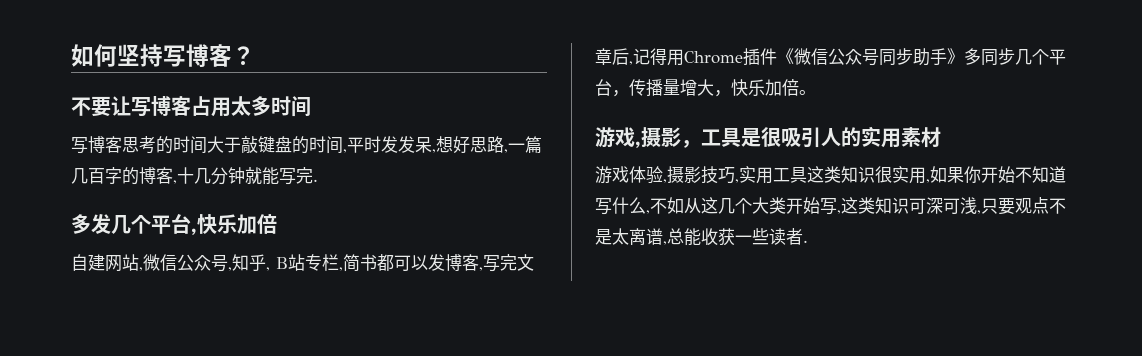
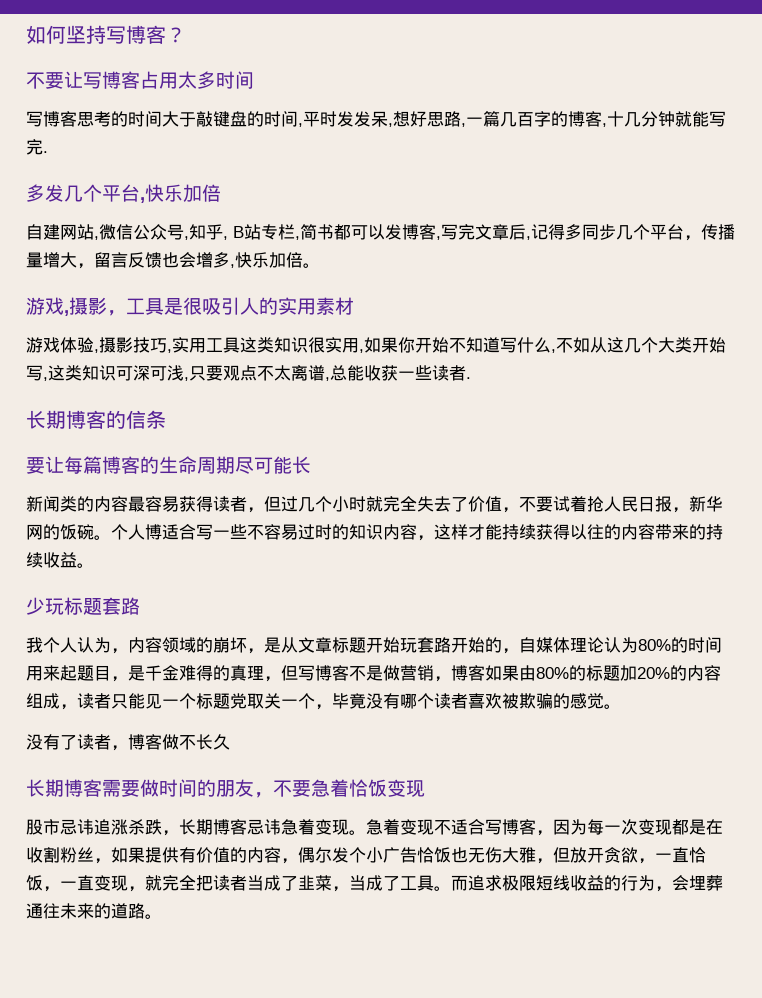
- 自建网站,微信公众号,知乎, B站专栏,简书都可以发博客,写完文章后,记得用Chrome插件《微信公众号同步助手》多同步几个平台，传播量增大，快乐加倍。
+ 自建网站,微信公众号,知乎, B站专栏,简书都可以发博客,写完文章后,记得多同步几个平台，传播量增大，留言反馈也会增多,快乐加倍。
- 游戏体验,摄影技巧,实用工具这类知识很实用,如果你开始不知道写什么,不如从这几个大类开始写,这类知识可深可浅,只要观点不是太离谱,总能收获一些读者.
+ 游戏体验,摄影技巧,实用工具这类知识很实用,如果你开始不知道写什么,不如从这几个大类开始写,这类知识可深可浅,只要观点不太离谱,总能收获一些读者.
+ 长期博客的信条
+ 要让每篇博客的生命周期尽可能长
+ 新闻类的内容最容易获得读者，但过几个小时就完全失去了价值，不要试着抢人民日报，新华网的饭碗。个人博适合写一些不容易过时的知识内容，这样才能持续获得以往的内容带来的持续收益。
+ 少玩标题套路
+ 我个人认为，内容领域的崩坏，是从文章标题开始玩套路开始的，自媒体理论认为80%的时间用来起题目，是千金难得的真理，但写博客不是做营销，博客如果由80%的标题加20%的内容组成，读者只能见一个标题党取关一个，毕竟没有哪个读者喜欢被欺骗的感觉。
+ 没有了读者，博客做不长久
+ 长期博客需要做时间的朋友，不要急着恰饭变现
+ 股市忌讳追涨杀跌，长期博客忌讳急着变现。急着变现不适合写博客，因为每一次变现都是在收割粉丝，如果提供有价值的内容，偶尔发个小广告恰饭也无伤大雅，但放开贪欲，一直恰饭，一直变现，就完全把读者当成了韭菜，当成了工具。而追求极限短线收益的行为，会埋葬通往未来的道路。

